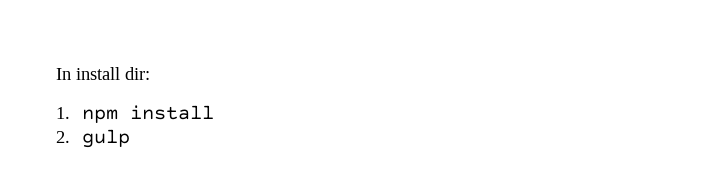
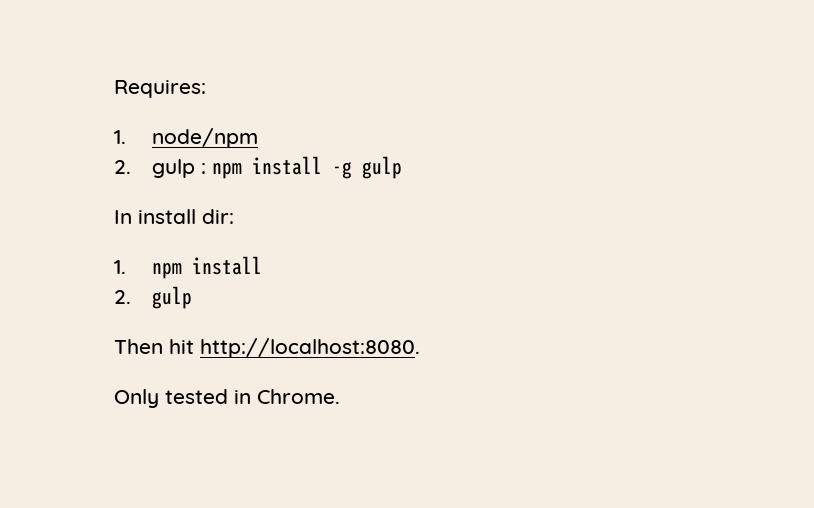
+ Requires:
+ 1. node/npm
+ 2. gulp : npm install -g gulp
+ Then hit http://localhost:8080.
+ Only tested in Chrome.

